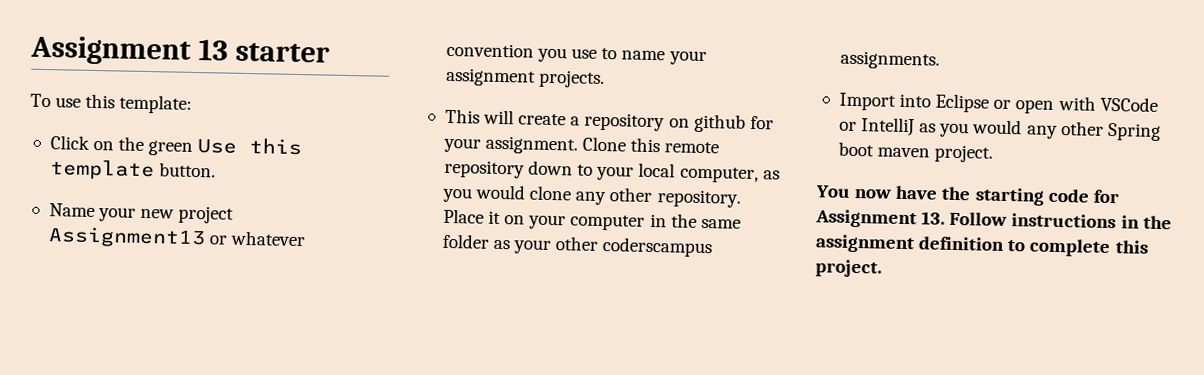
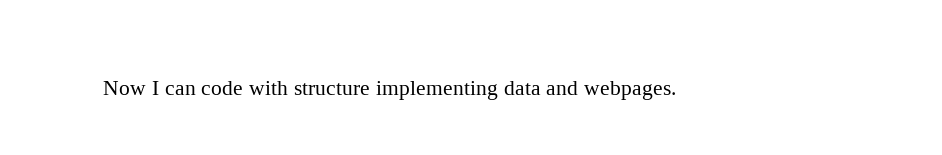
- Assignment 13 starter
- To use this template:
- Click on the green Use this template button.
- Name your new project Assignment13 or whatever convention you use to name your assignment projects.
- This will create a repository on github for your assignment. Clone this remote repository down to your local computer, as you would clone any other repository. Place it on your computer in the same folder as your other coderscampus assignments.
- Import into Eclipse or open with VSCode or IntelliJ as you would any other Spring boot maven project.
- You now have the starting code for Assignment 13. Follow instructions in the assignment definition to complete this project.
+ Now I can code with structure implementing data and webpages.

